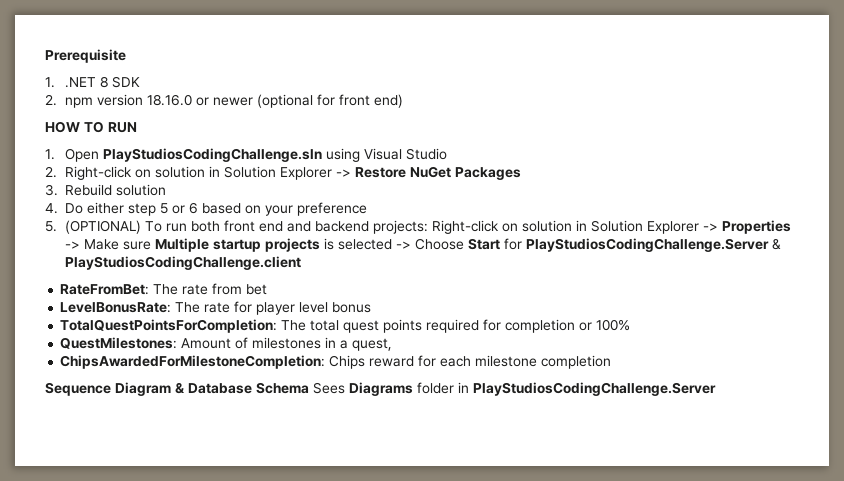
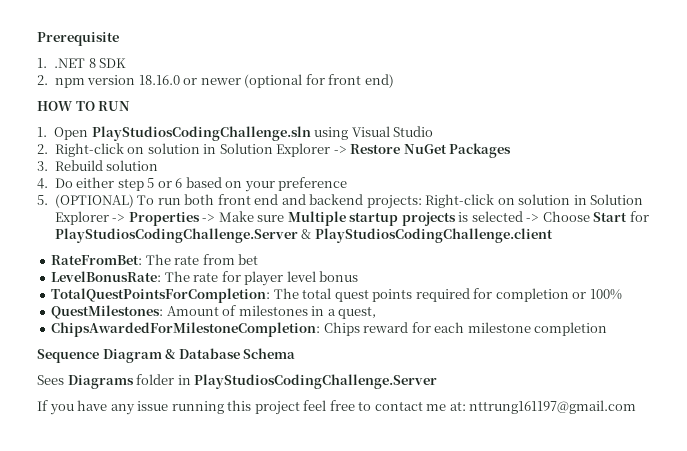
- Sequence Diagram & Database Schema Sees Diagrams folder in PlayStudiosCodingChallenge.Server
+ Sequence Diagram & Database Schema
+ Sees Diagrams folder in PlayStudiosCodingChallenge.Server
+ If you have any issue running this project feel free to contact me at: nttrung161197@gmail.com

